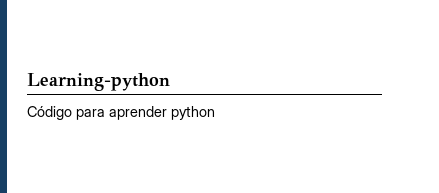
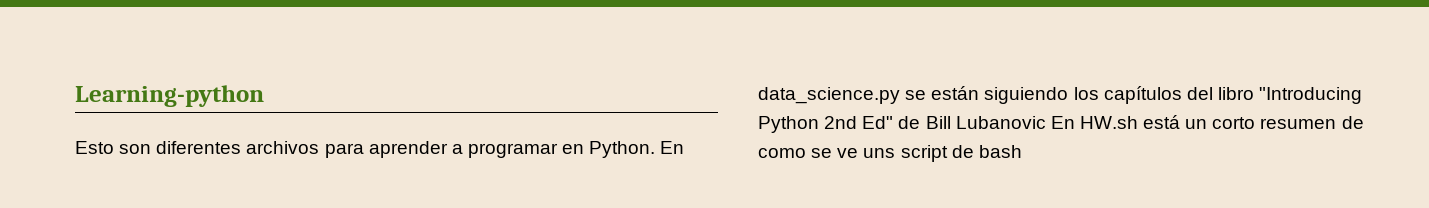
- Código para aprender python
+ Esto son diferentes archivos para aprender a programar en Python. En data_science.py se están siguiendo los capítulos del libro "Introducing Python 2nd Ed" de Bill Lubanovic En HW.sh está un corto resumen de como se ve uns script de bash

